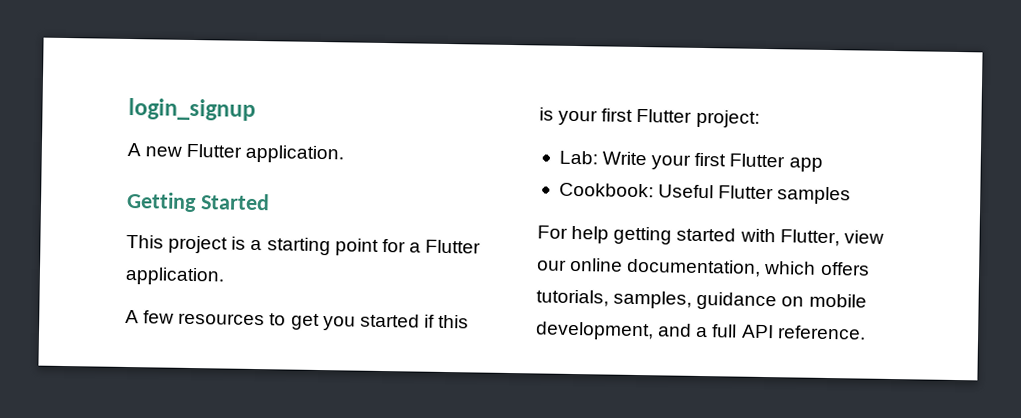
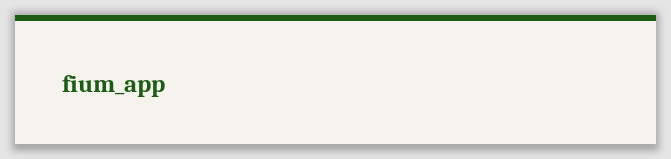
- login_signup
- A new Flutter application.
- Getting Started
- This project is a starting point for a Flutter application.
- A few resources to get you started if this is your first Flutter project:
- Lab: Write your first Flutter app
- Cookbook: Useful Flutter samples
- For help getting started with Flutter, view our online documentation, which offers tutorials, samples, guidance on mobile development, and a full API reference.
+ fium_app

